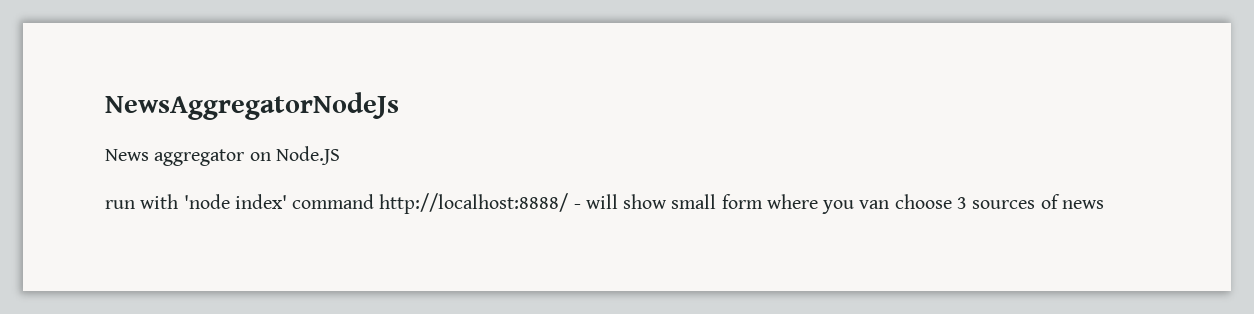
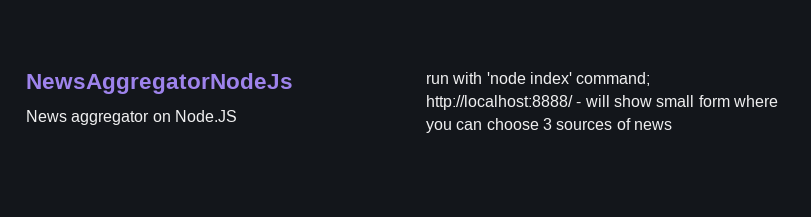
- run with 'node index' command http://localhost:8888/ - will show small form where you van choose 3 sources of news
+ run with 'node index' command; http://localhost:8888/ - will show small form where you can choose 3 sources of news

